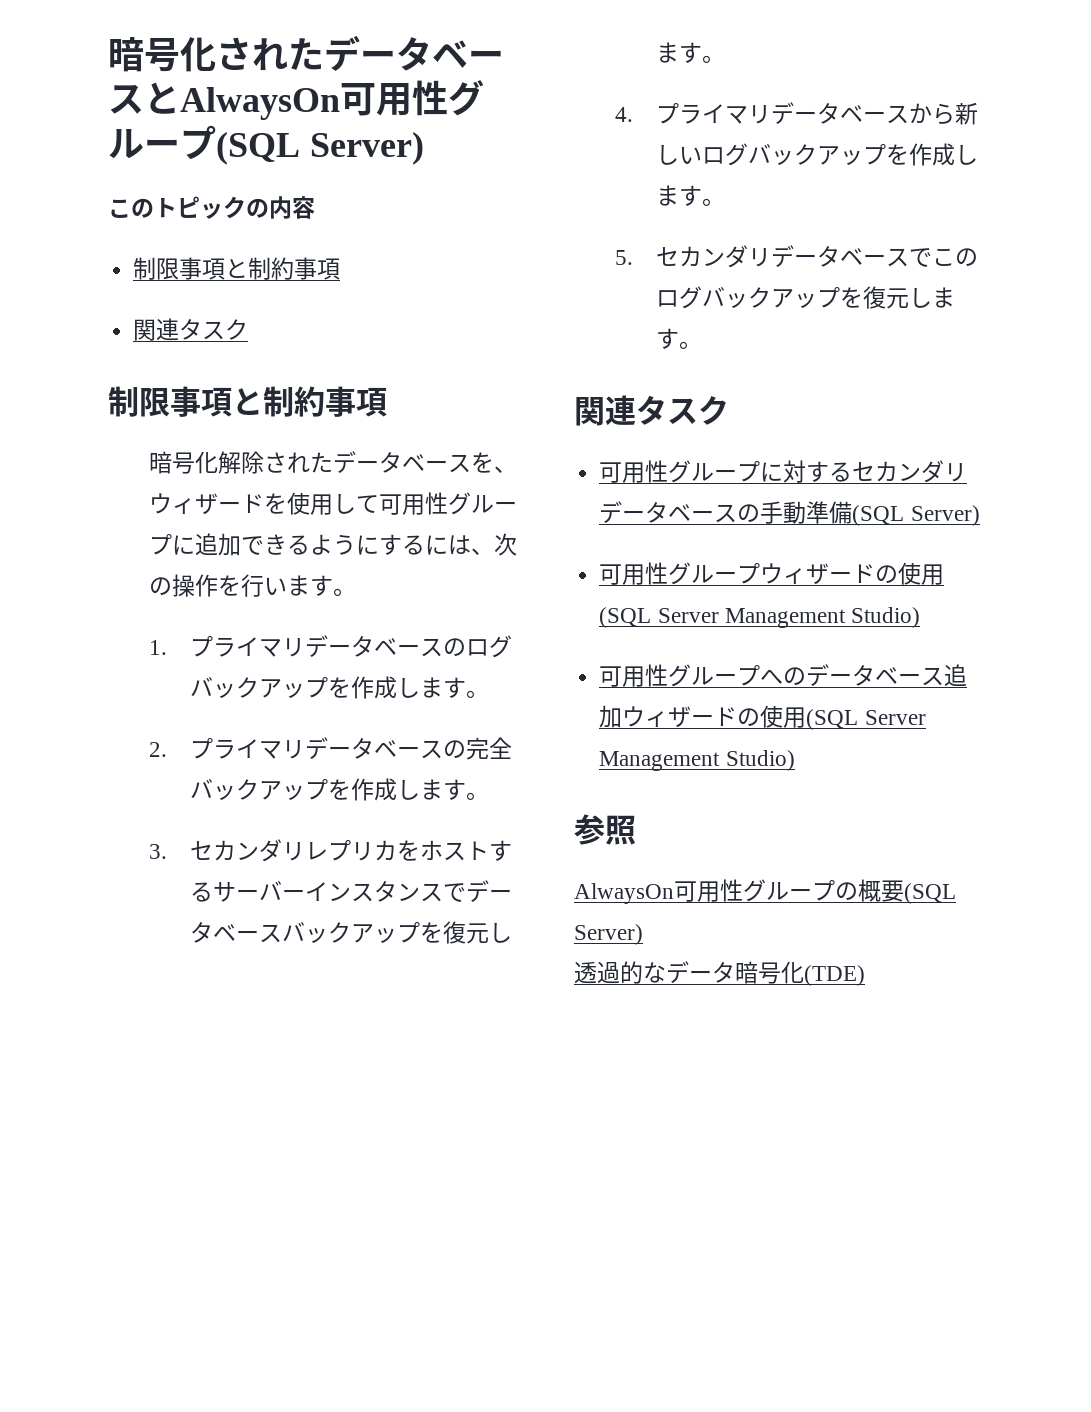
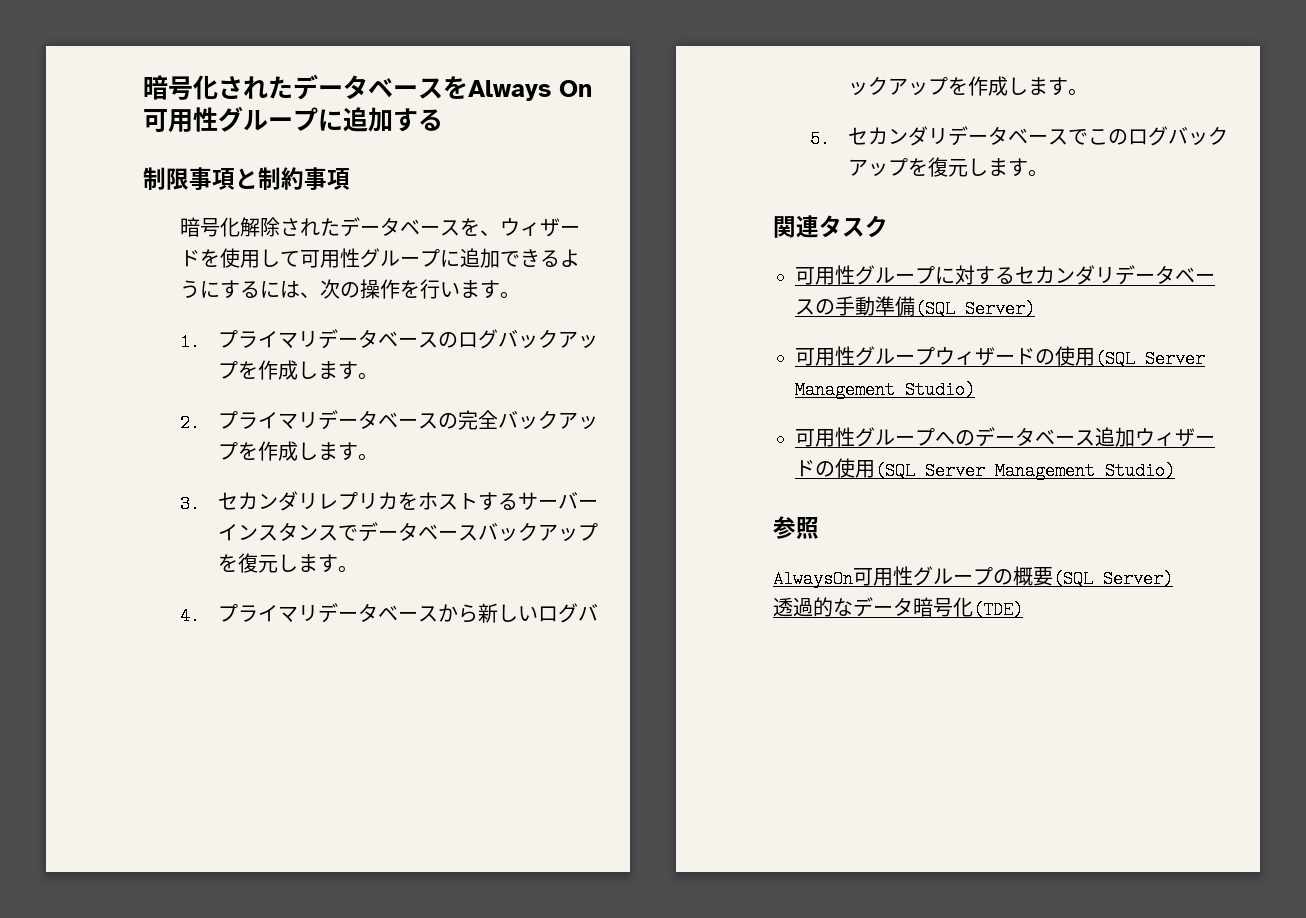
- 暗号化されたデータベースとAlwaysOn可用性グループ(SQL Server)
- このトピックの内容
- 制限事項と制約事項
- 関連タスク
+ 暗号化されたデータベースをAlways On可用性グループに追加する

